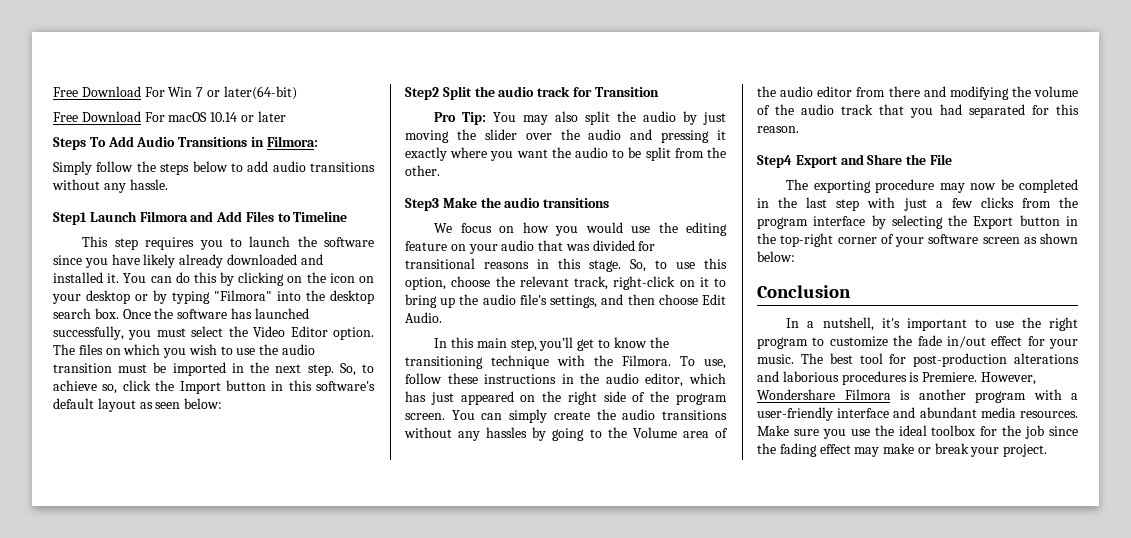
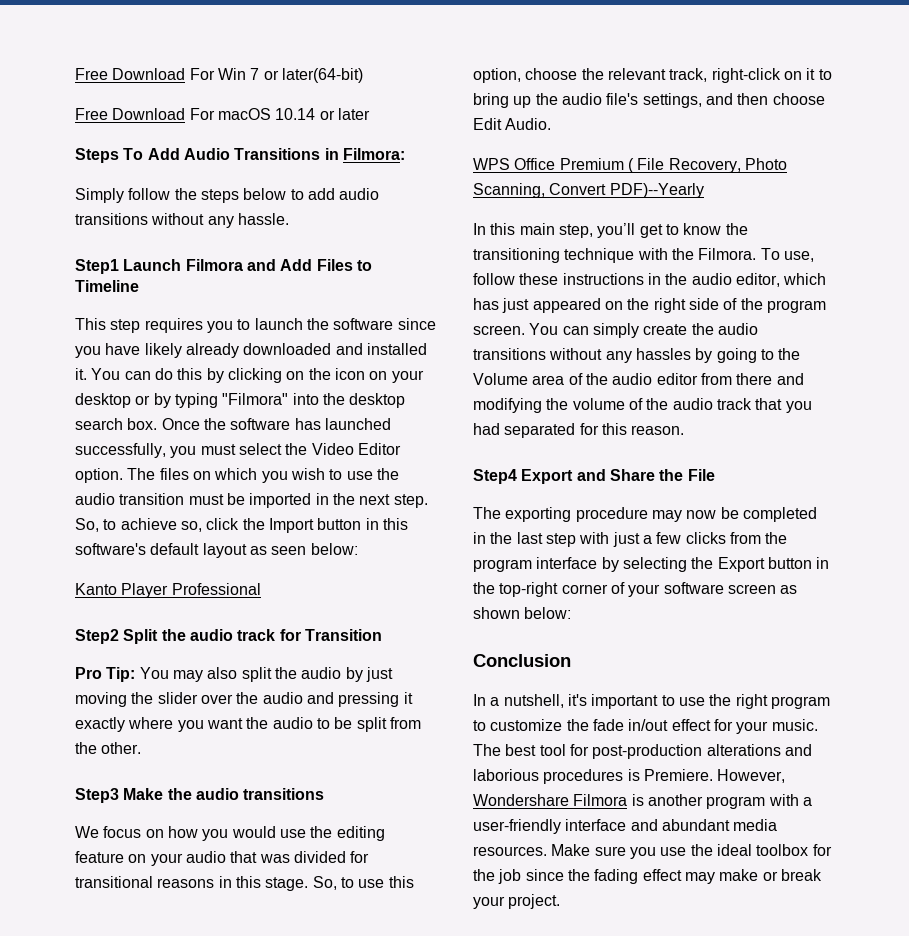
+ Kanto Player Professional
+ WPS Office Premium ( File Recovery, Photo Scanning, Convert PDF)--Yearly

